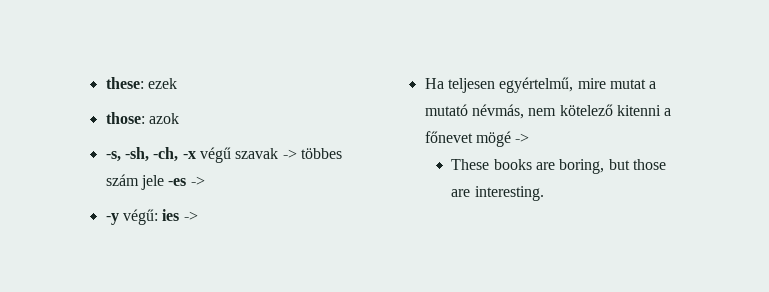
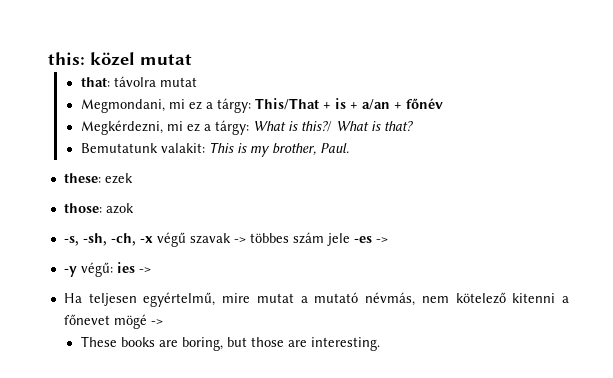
+ this: közel mutat
+ that: távolra mutat
+ Megmondani, mi ez a tárgy: This/That + is + a/an + főnév
+ Megkérdezni, mi ez a tárgy: What is this?/ What is that?
+ Bemutatunk valakit: This is my brother, Paul.

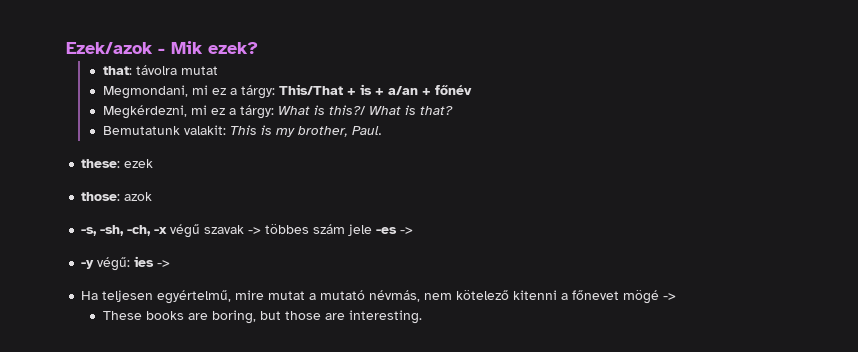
- this: közel mutat
+ Ezek/azok - Mik ezek?

